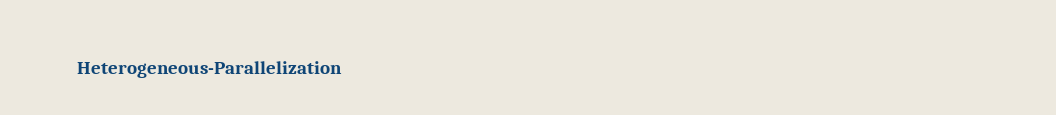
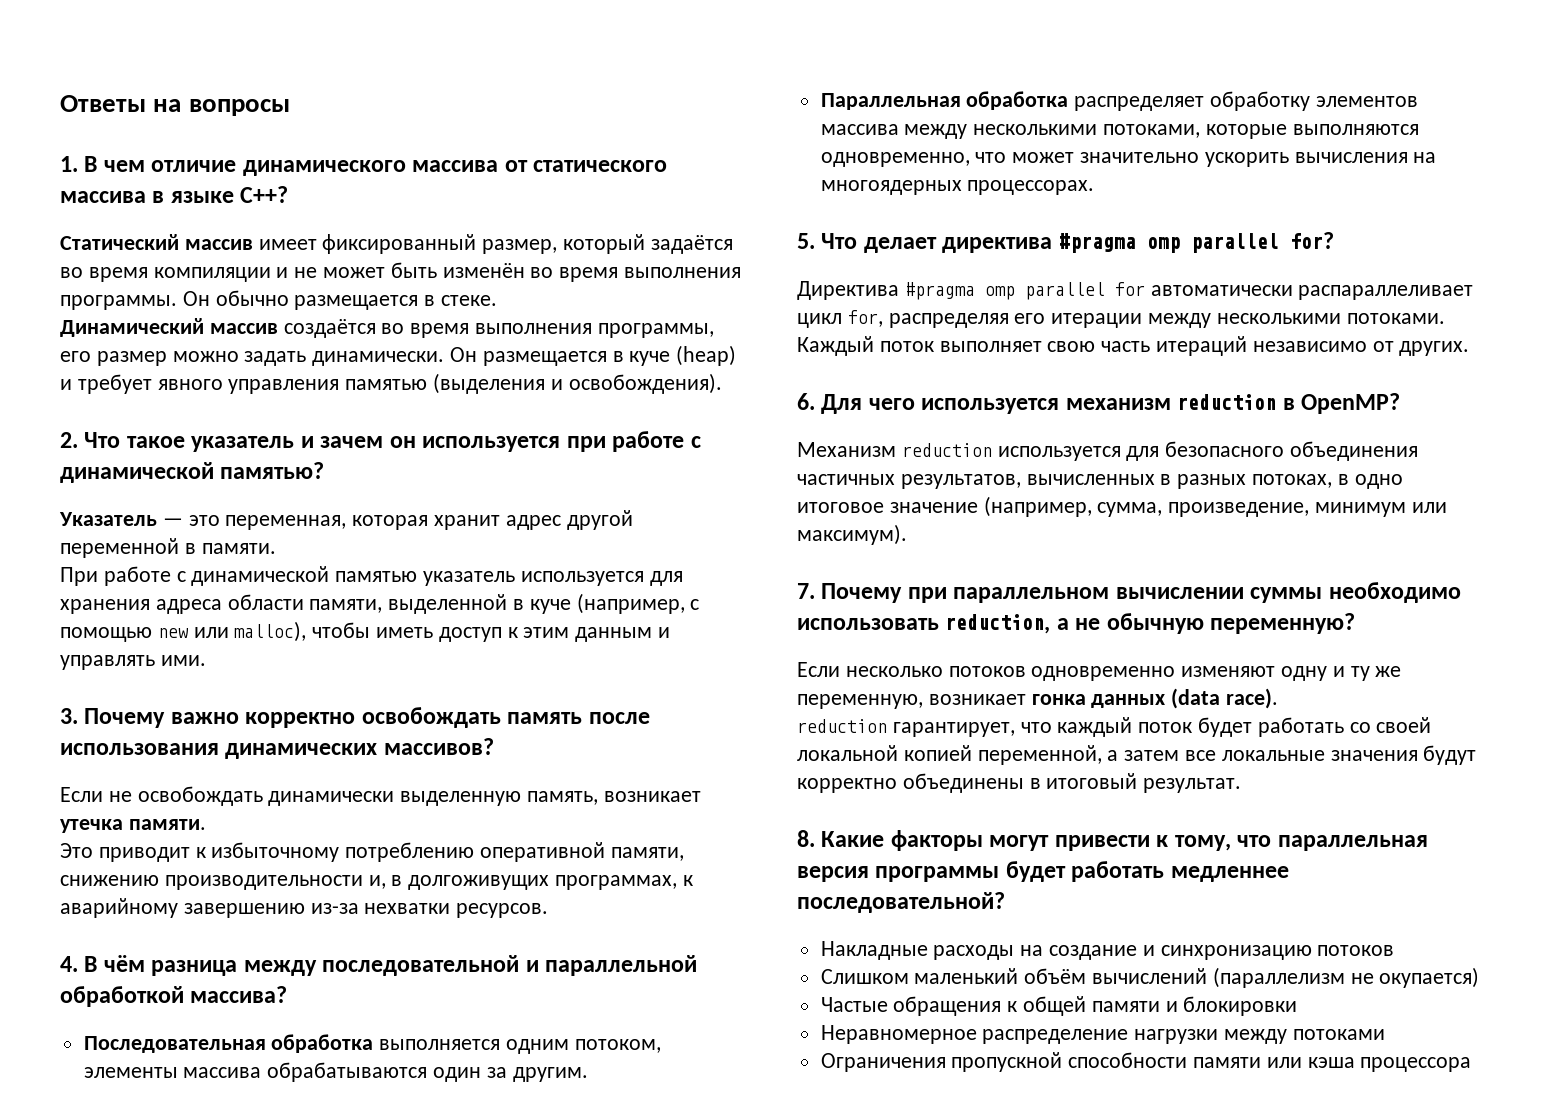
- Heterogeneous-Parallelization
+ Ответы на вопросы
+ 1. В чем отличие динамического массива от статического массива в языке C++?
+ Статический массив имеет фиксированный размер, который задаётся во время компиляции и не может быть изменён во время выполнения программы. Он обычно размещается в стеке.
+ Динамический массив создаётся во время выполнения программы, его размер можно задать динамически. Он размещается в куче (heap) и требует явного управления памятью (выделения и освобождения).
+ 2. Что такое указатель и зачем он используется при работе с динамической памятью?
+ Указатель — это переменная, которая хранит адрес другой переменной в памяти.
+ При работе с динамической памятью указатель используется для хранения адреса области памяти, выделенной в куче (например, с помощью new или malloc), чтобы иметь доступ к этим данным и управлять ими.
+ 3. Почему важно корректно освобождать память после использования динамических массивов?
+ Если не освобождать динамически выделенную память, возникает утечка памяти.
+ Это приводит к избыточному потреблению оперативной памяти, снижению производительности и, в долгоживущих программах, к аварийному завершению из-за нехватки ресурсов.
+ 4. В чём разница между последовательной и параллельной обработкой массива?
+ Последовательная обработка выполняется одним потоком, элементы массива обрабатываются один за другим.
+ Параллельная обработка распределяет обработку элементов массива между несколькими потоками, которые выполняются одновременно, что может значительно ускорить вычисления на многоядерных процессорах.
+ 5. Что делает директива #pragma omp parallel for?
+ Директива #pragma omp parallel for автоматически распараллеливает цикл for, распределяя его итерации между несколькими потоками. Каждый поток выполняет свою часть итераций независимо от других.
+ 6. Для чего используется механизм reduction в OpenMP?
+ Механизм reduction используется для безопасного объединения частичных результатов, вычисленных в разных потоках, в одно итоговое значение (например, сумма, произведение, минимум или максимум).
+ 7. Почему при параллельном вычислении суммы необходимо использовать reduction, а не обычную переменную?
+ Если несколько потоков одновременно изменяют одну и ту же переменную, возникает гонка данных (data race).
+ reduction гарантирует, что каждый поток будет работать со своей локальной копией переменной, а затем все локальные значения будут корректно объединены в итоговый результат.
+ 8. Какие факторы могут привести к тому, что параллельная версия программы будет работать медленнее последовательной?
+ Накладные расходы на создание и синхронизацию потоков
+ Слишком маленький объём вычислений (параллелизм не окупается)
+ Частые обращения к общей памяти и блокировки
+ Неравномерное распределение нагрузки между потоками
+ Ограничения пропускной способности памяти или кэша процессора

